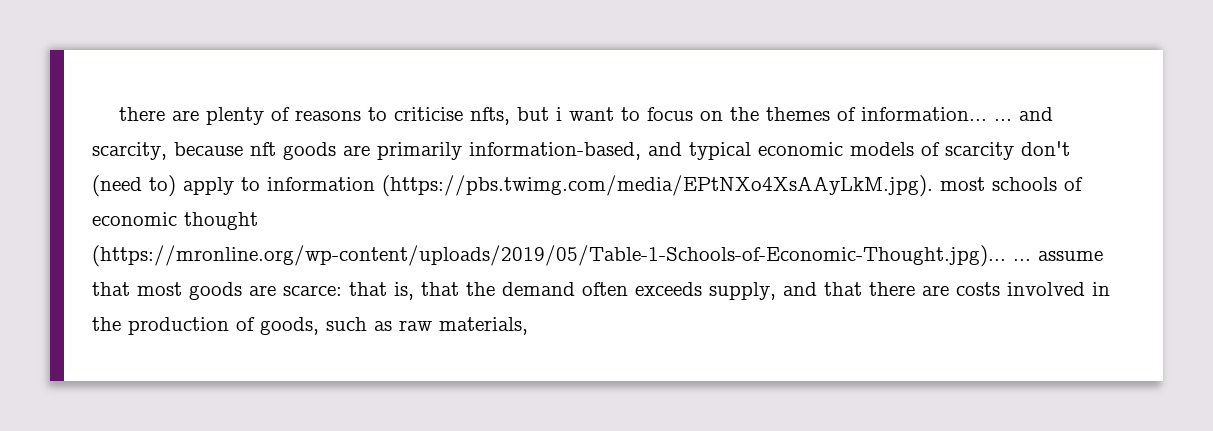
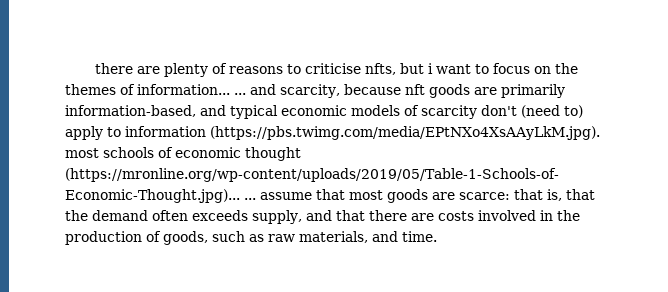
- that is, that the demand often exceeds supply, and that there are costs involved in the production of goods, such as raw materials,
+ that is, that the demand often exceeds supply, and that there are costs involved in the production of goods, such as raw materials, and time.

